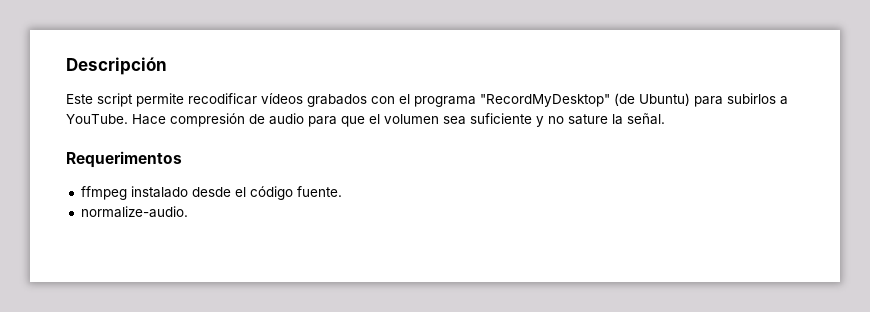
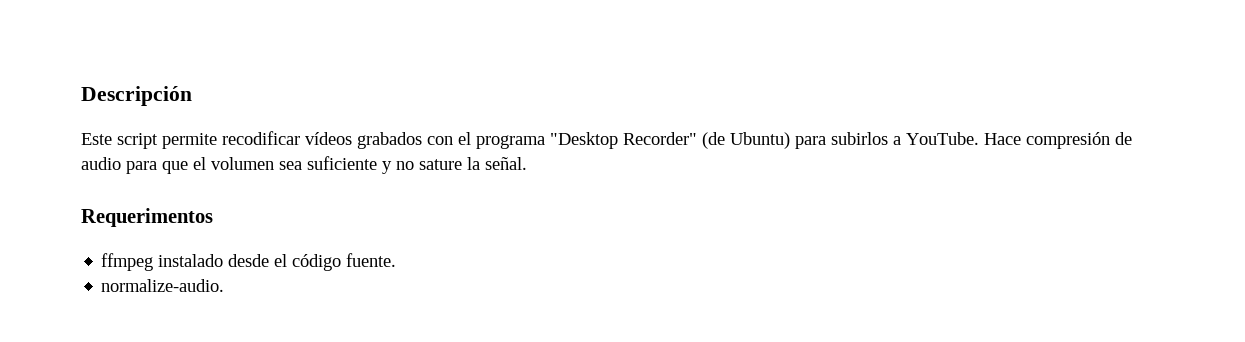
- Este script permite recodificar vídeos grabados con el programa "RecordMyDesktop" (de Ubuntu) para subirlos a YouTube.
+ Este script permite recodificar vídeos grabados con el programa "Desktop Recorder" (de Ubuntu) para subirlos a YouTube.

